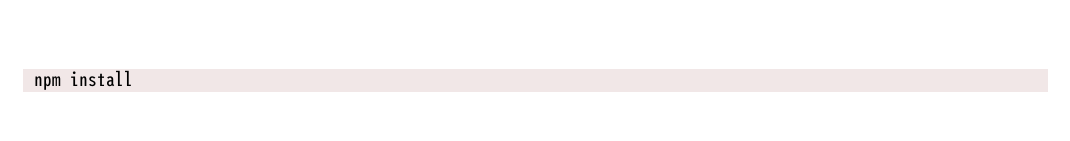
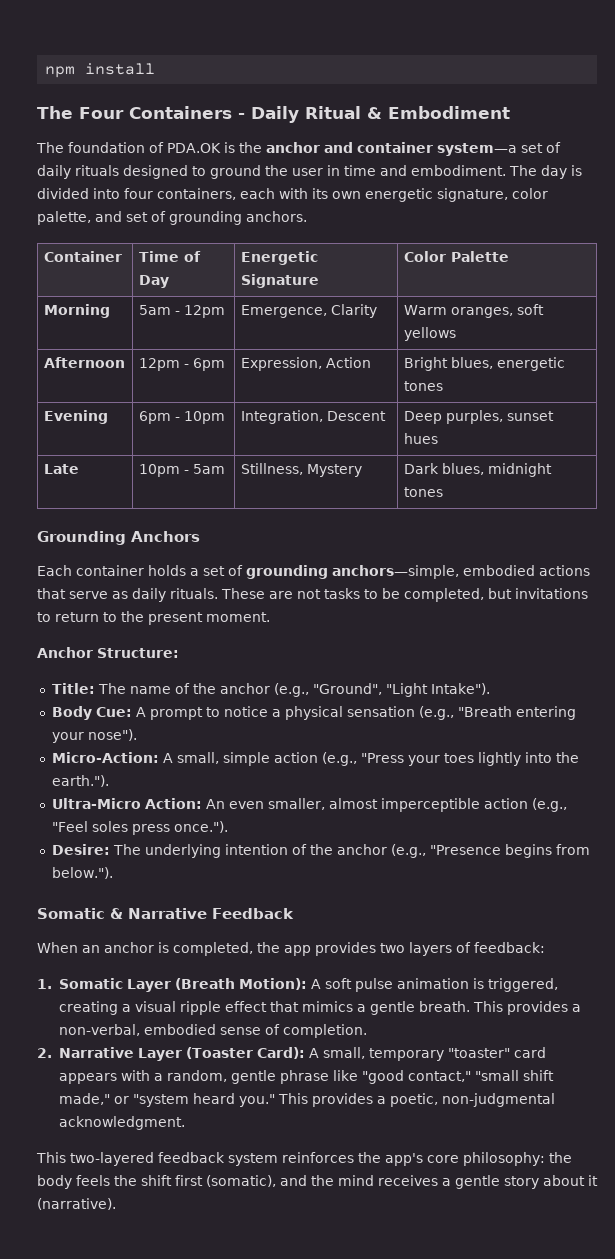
+ The Four Containers - Daily Ritual & Embodiment
+ The foundation of PDA.OK is the anchor and container system—a set of daily rituals designed to ground the user in time and embodiment. The day is divided into four containers, each with its own energetic signature, color palette, and set of grounding anchors.
+ Container | Time of Day | Energetic Signature | Color Palette
+ Morning | 5am - 12pm | Emergence, Clarity | Warm oranges, soft yellows
+ Afternoon | 12pm - 6pm | Expression, Action | Bright blues, energetic tones
+ Evening | 6pm - 10pm | Integration, Descent | Deep purples, sunset hues
+ Late | 10pm - 5am | Stillness, Mystery | Dark blues, midnight tones
+ Grounding Anchors
+ Each container holds a set of grounding anchors—simple, embodied actions that serve as daily rituals. These are not tasks to be completed, but invitations to return to the present moment.
+ Anchor Structure:
+ Title: The name of the anchor (e.g., "Ground", "Light Intake").
+ Body Cue: A prompt to notice a physical sensation (e.g., "Breath entering your nose").
+ Micro-Action: A small, simple action (e.g., "Press your toes lightly into the earth.").
+ Ultra-Micro Action: An even smaller, almost imperceptible action (e.g., "Feel soles press once.").
+ Desire: The underlying intention of the anchor (e.g., "Presence begins from below.").
+ Somatic & Narrative Feedback
+ When an anchor is completed, the app provides two layers of feedback:
+ 1. Somatic Layer (Breath Motion): A soft pulse animation is triggered, creating a visual ripple effect that mimics a gentle breath. This provides a non-verbal, embodied sense of completion.
+ 2. Narrative Layer (Toaster Card): A small, temporary "toaster" card appears with a random, gentle phrase like "good contact," "small shift made," or "system heard you." This provides a poetic, non-judgmental acknowledgment.
+ This two-layered feedback system reinforces the app's core philosophy: the body feels the shift first (somatic), and the mind receives a gentle story about it (narrative).

